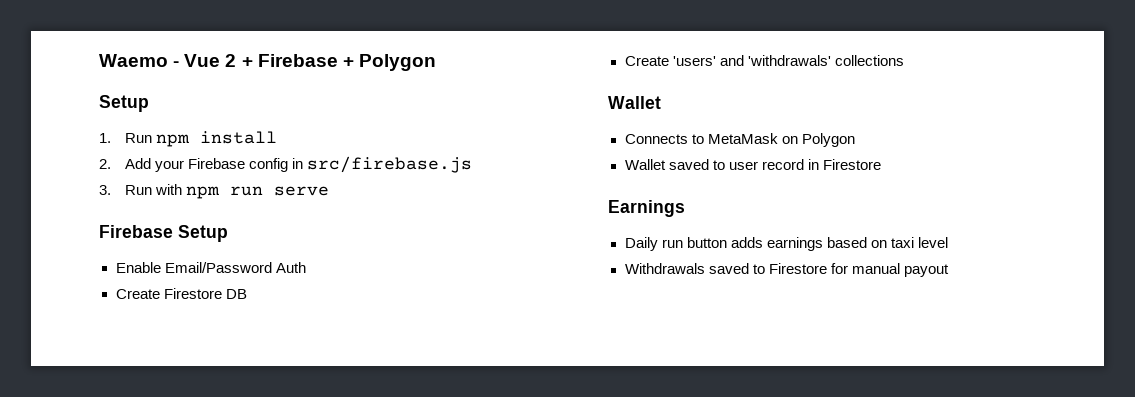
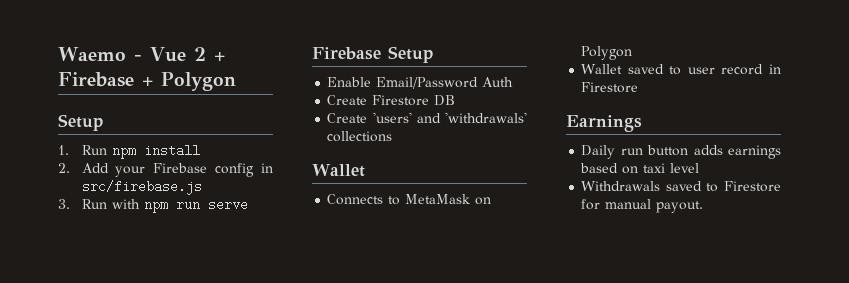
- Withdrawals saved to Firestore for manual payout
+ Withdrawals saved to Firestore for manual payout.

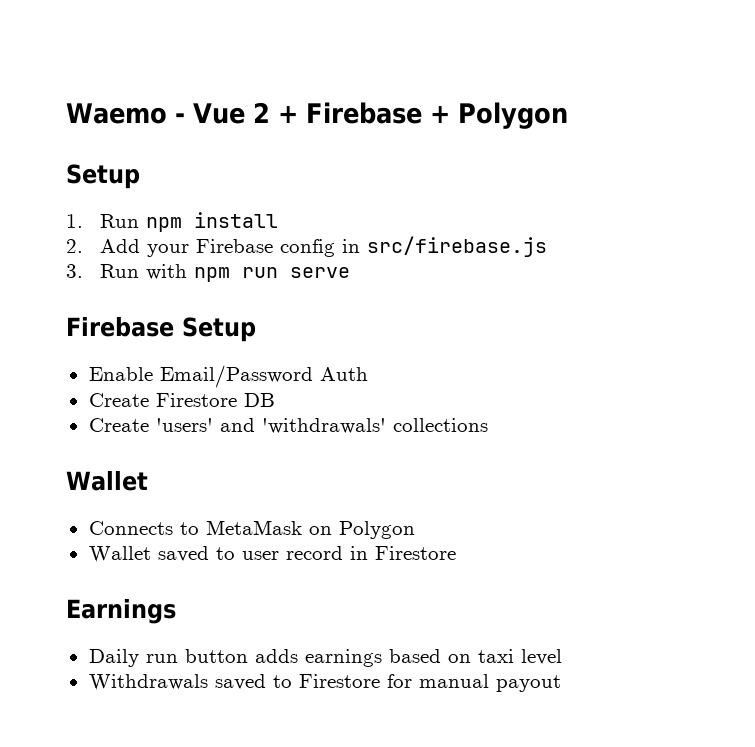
- Withdrawals saved to Firestore for manual payout.
+ Withdrawals saved to Firestore for manual payout

